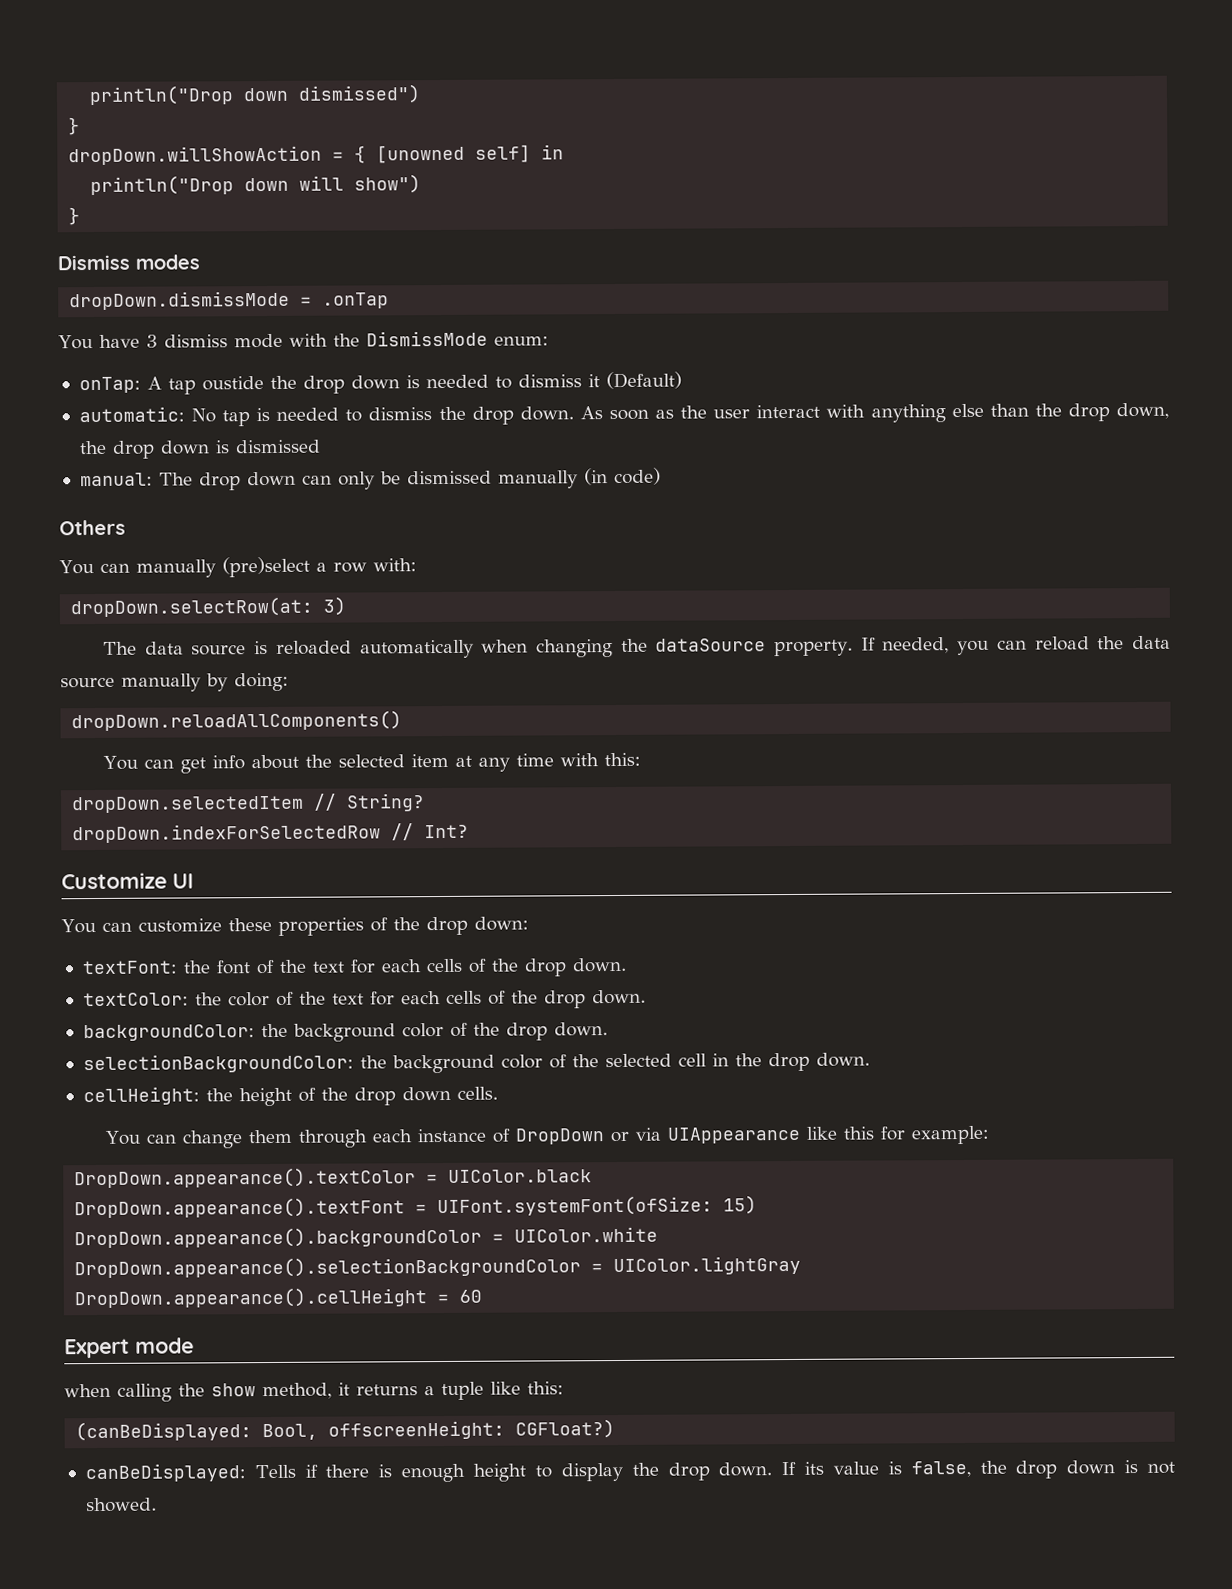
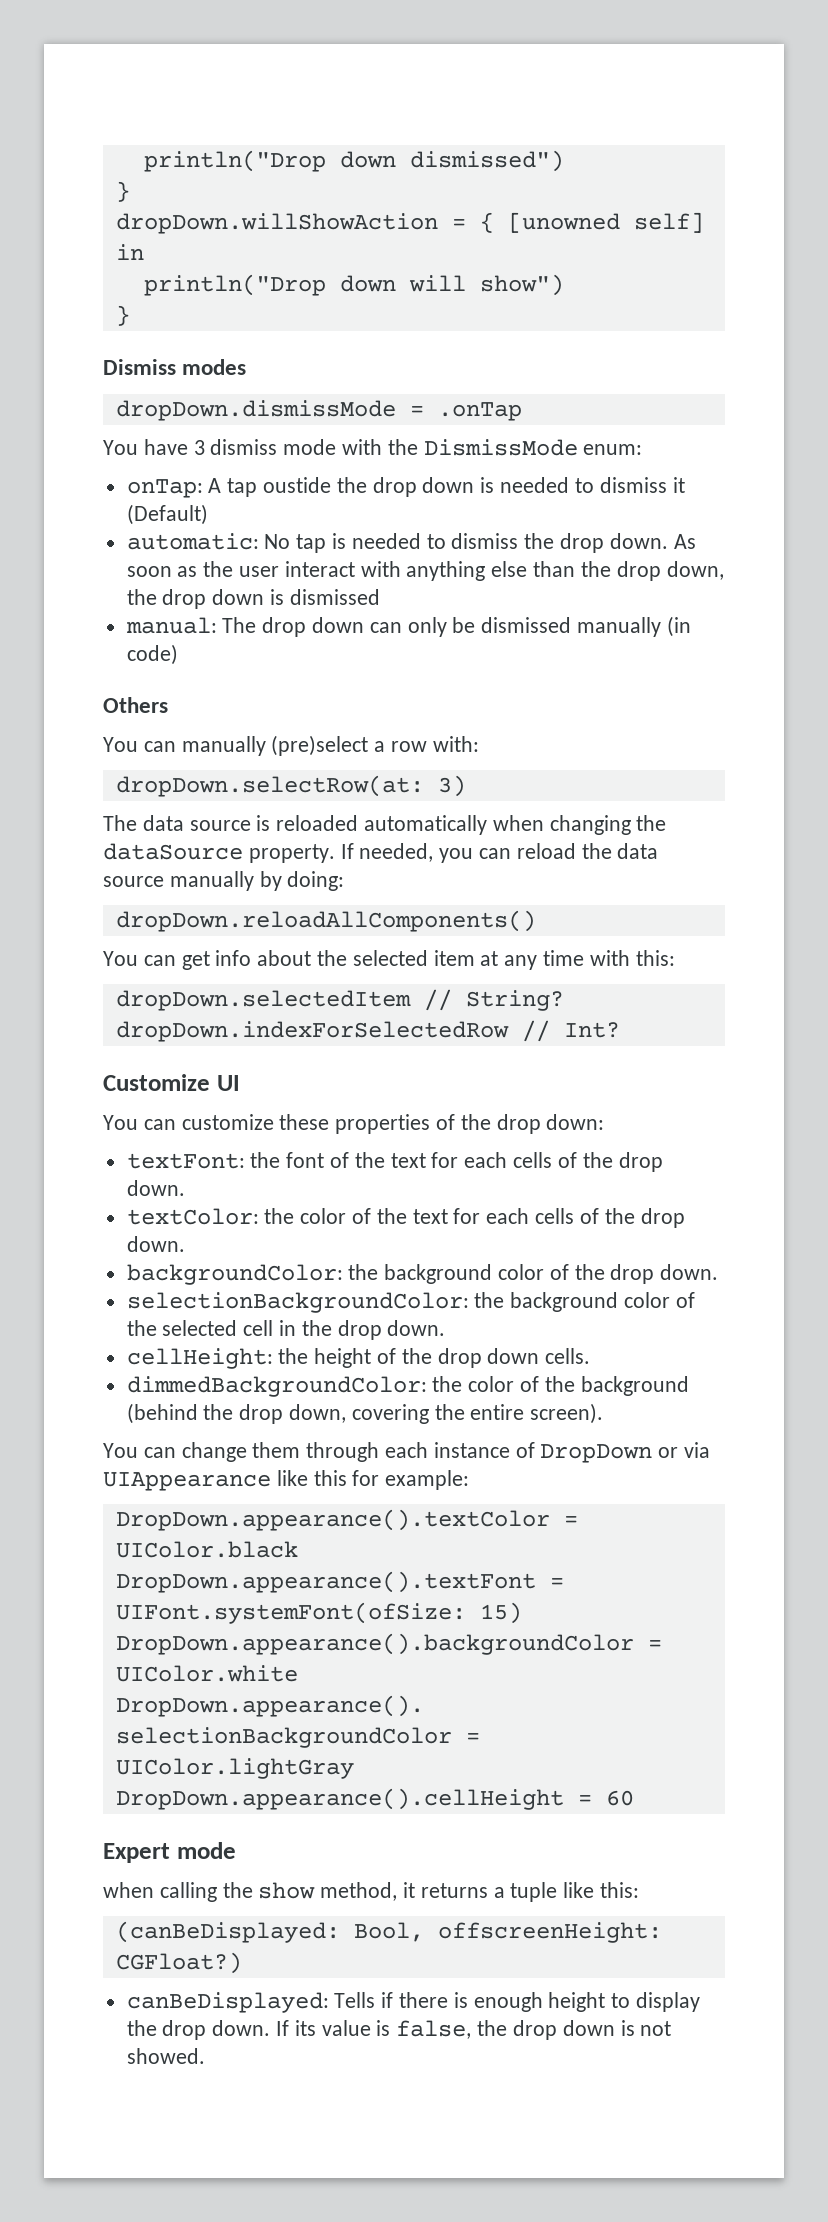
+ dimmedBackgroundColor: the color of the background (behind the drop down, covering the entire screen).

